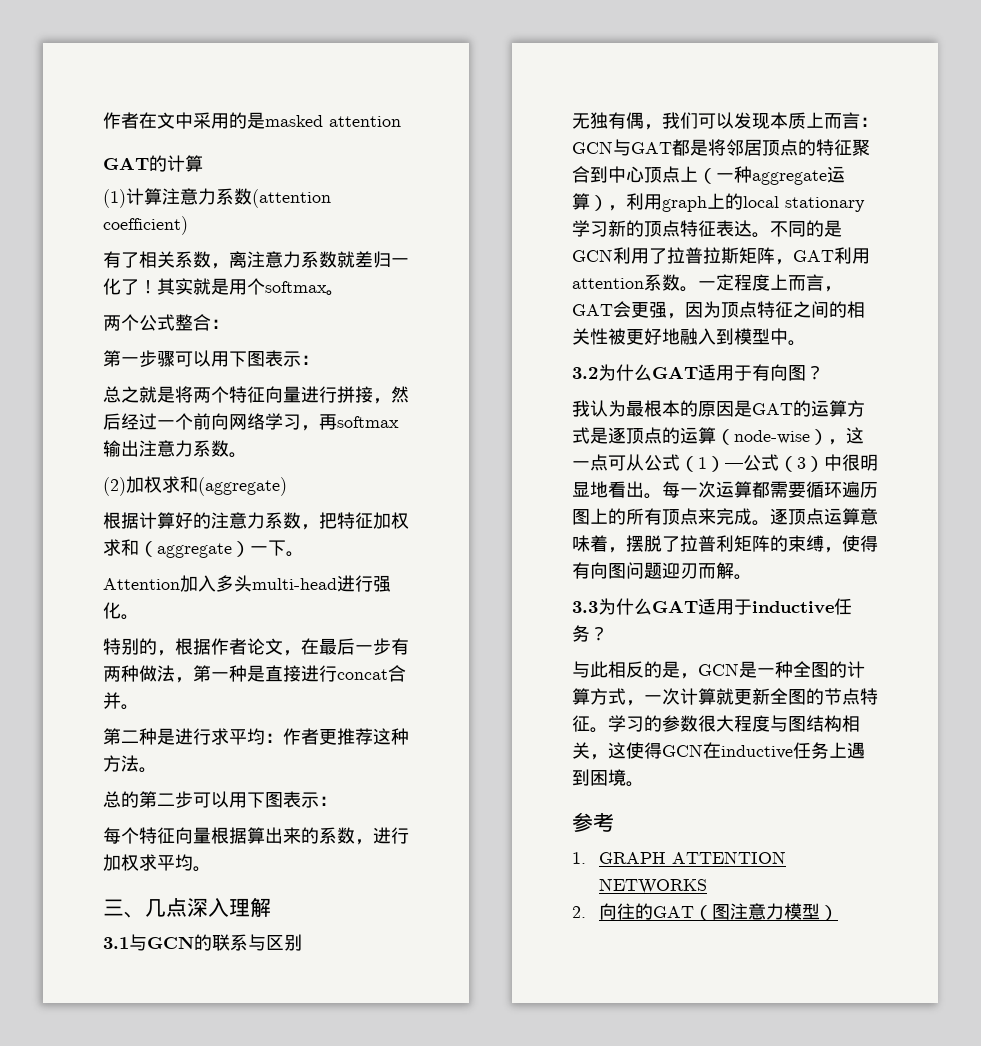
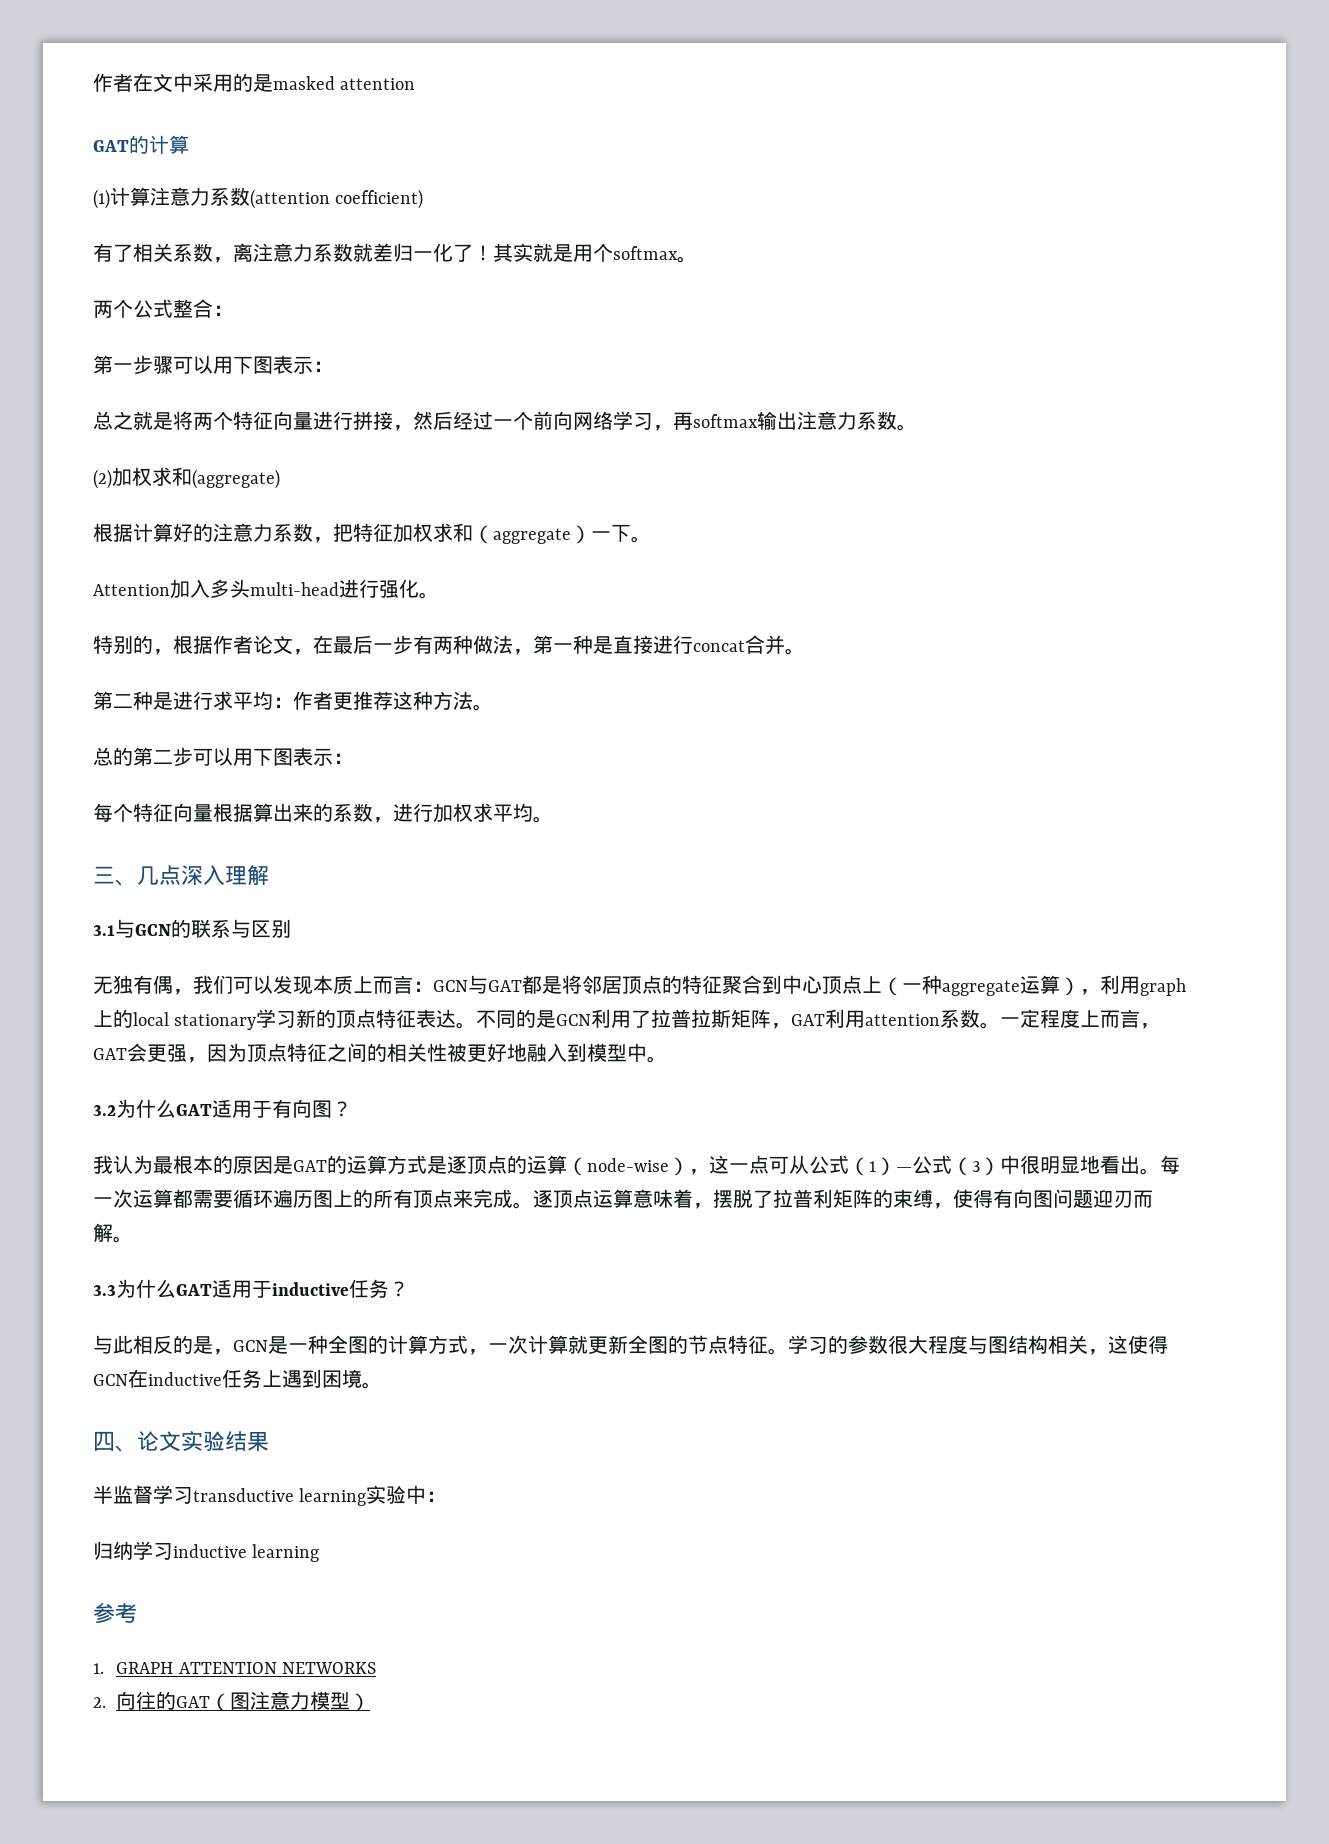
+ 四、论文实验结果
+ 半监督学习transductive learning实验中：
+ 归纳学习inductive learning

